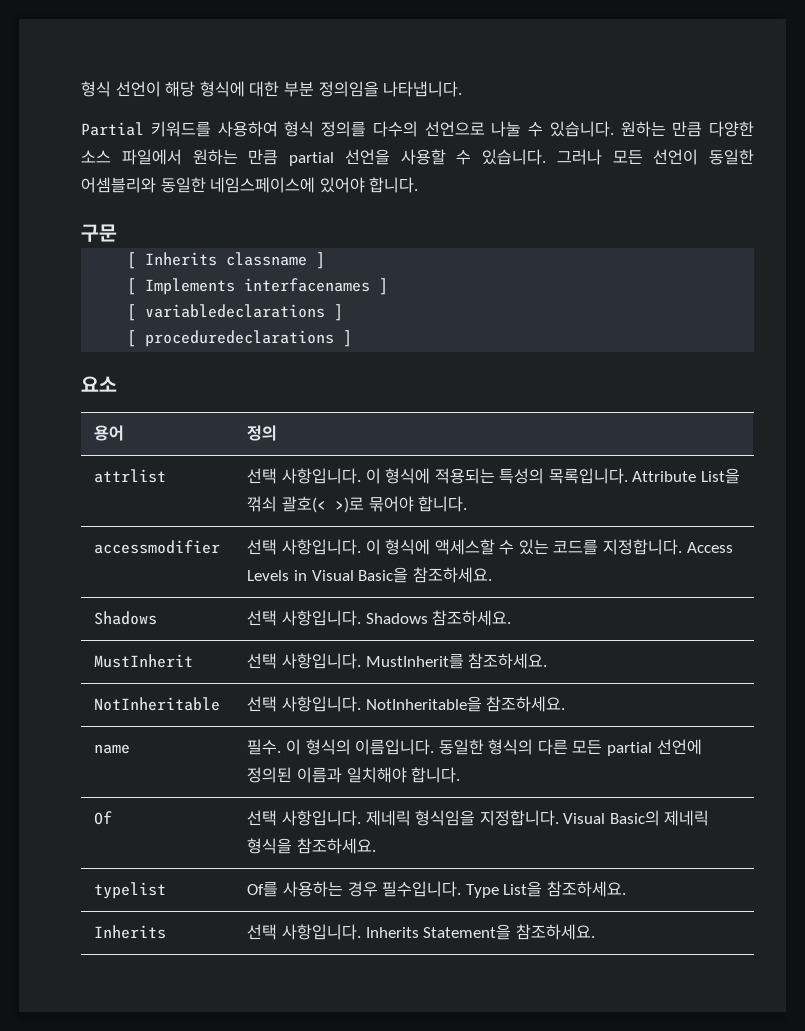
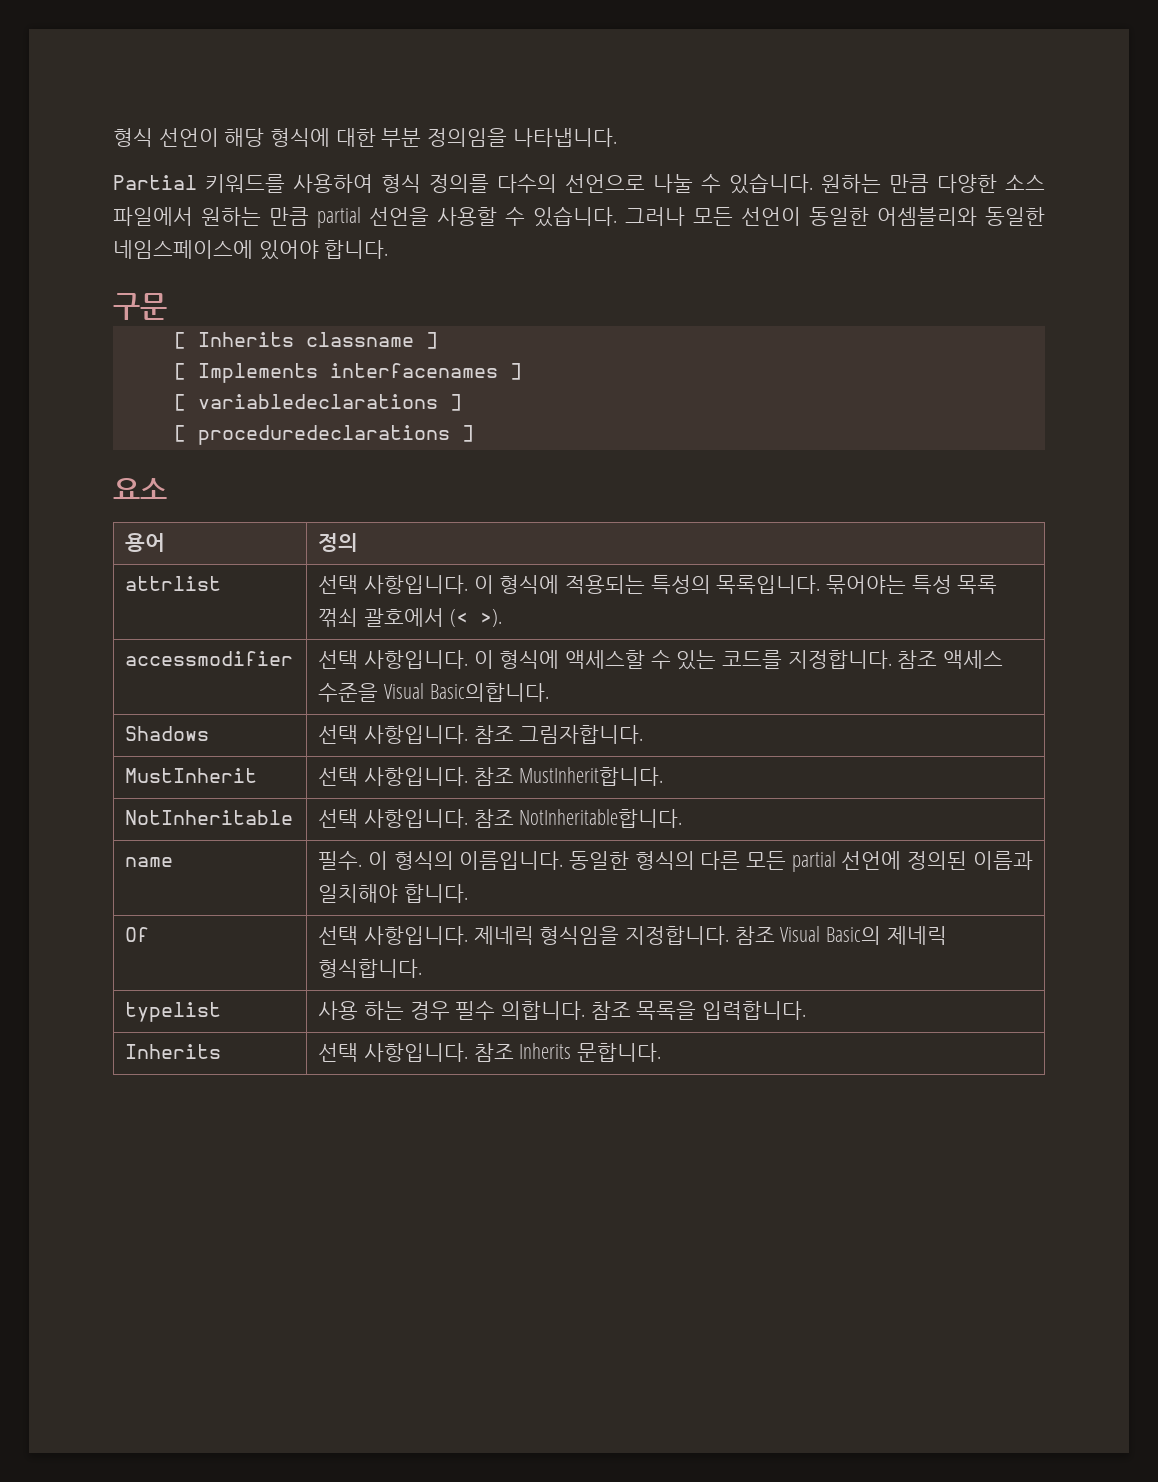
- attrlist | 선택 사항입니다. 이 형식에 적용되는 특성의 목록입니다. Attribute List을 꺾쇠 괄호(< >)로 묶어야 합니다.
+ attrlist | 선택 사항입니다. 이 형식에 적용되는 특성의 목록입니다. 묶어야는 특성 목록 꺾쇠 괄호에서 (< >).
- accessmodifier | 선택 사항입니다. 이 형식에 액세스할 수 있는 코드를 지정합니다. Access Levels in Visual Basic을 참조하세요.
+ accessmodifier | 선택 사항입니다. 이 형식에 액세스할 수 있는 코드를 지정합니다. 참조 액세스 수준을 Visual Basic의합니다.
- Shadows | 선택 사항입니다. Shadows 참조하세요.
+ Shadows | 선택 사항입니다. 참조 그림자합니다.
- MustInherit | 선택 사항입니다. MustInherit를 참조하세요.
+ MustInherit | 선택 사항입니다. 참조 MustInherit합니다.
- NotInheritable | 선택 사항입니다. NotInheritable을 참조하세요.
+ NotInheritable | 선택 사항입니다. 참조 NotInheritable합니다.
- Of | 선택 사항입니다. 제네릭 형식임을 지정합니다. Visual Basic의 제네릭 형식을 참조하세요.
+ Of | 선택 사항입니다. 제네릭 형식임을 지정합니다. 참조 Visual Basic의 제네릭 형식합니다.
- typelist | Of를 사용하는 경우 필수입니다. Type List을 참조하세요.
+ typelist | 사용 하는 경우 필수 의합니다. 참조 목록을 입력합니다.
- Inherits | 선택 사항입니다. Inherits Statement을 참조하세요.
+ Inherits | 선택 사항입니다. 참조 Inherits 문합니다.

